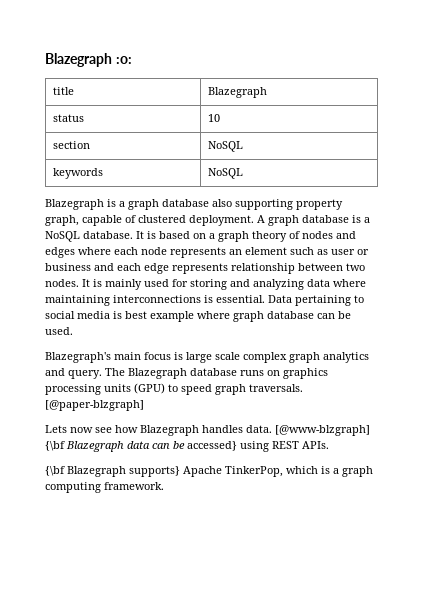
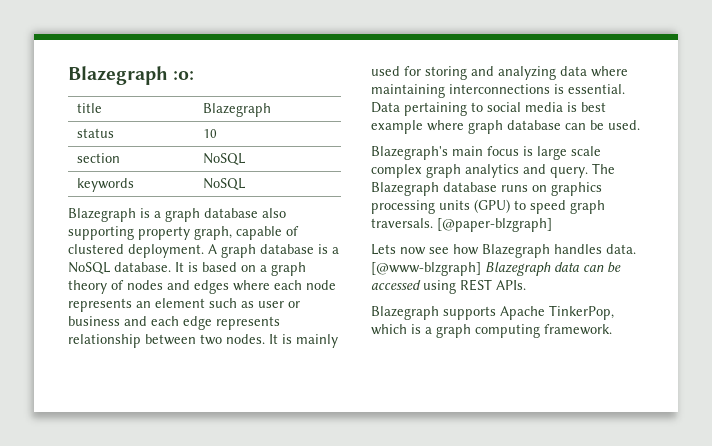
- [@www-blzgraph] {\bf Blazegraph data can be accessed} using REST APIs.
+ [@www-blzgraph] Blazegraph data can be accessed using REST APIs.
- {\bf Blazegraph supports} Apache TinkerPop, which is a graph computing framework.
+ Blazegraph supports Apache TinkerPop, which is a graph computing framework.

